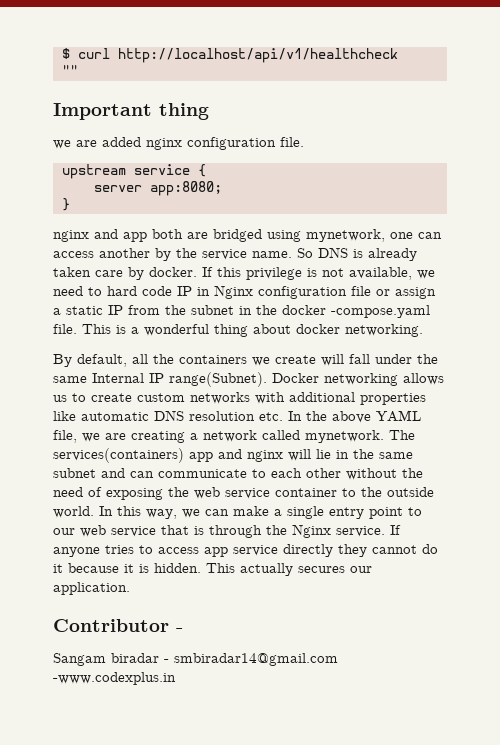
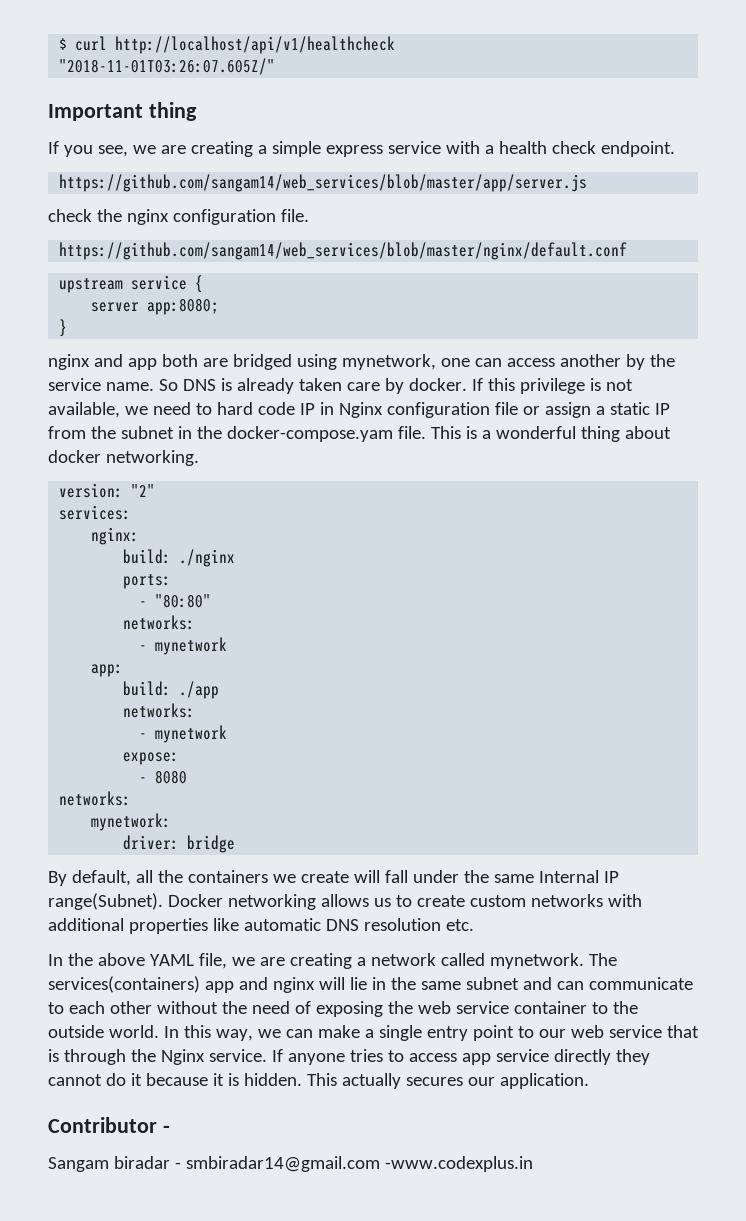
- ""
+ "2018-11-01T03:26:07.605Z/"
- we are added nginx configuration file.
+ If you see, we are creating a simple express service with a health check endpoint.
+ https://github.com/sangam14/web_services/blob/master/app/server.js
+ check the nginx configuration file.
+ https://github.com/sangam14/web_services/blob/master/nginx/default.conf
- If this privilege is not available, we need to hard code IP in Nginx configuration file or assign a static IP from the subnet in the docker -compose.yaml file.
+ If this privilege is not available, we need to hard code IP in Nginx configuration file or assign a static IP from the subnet in the docker-compose.yam file.
+ version: "2"
+ services:
+ nginx:
+ build: ./nginx
+ ports:
+ - "80:80"
+ networks:
+ - mynetwork
+ app:
+ build: ./app
+ networks:
+ - mynetwork
+ expose:
+ - 8080
+ networks:
+ mynetwork:
+ driver: bridge
- Docker networking allows us to create custom networks with additional properties like automatic DNS resolution etc. In the above YAML file, we are creating a network called mynetwork.
+ Docker networking allows us to create custom networks with additional properties like automatic DNS resolution etc.
+ In the above YAML file, we are creating a network called mynetwork.

